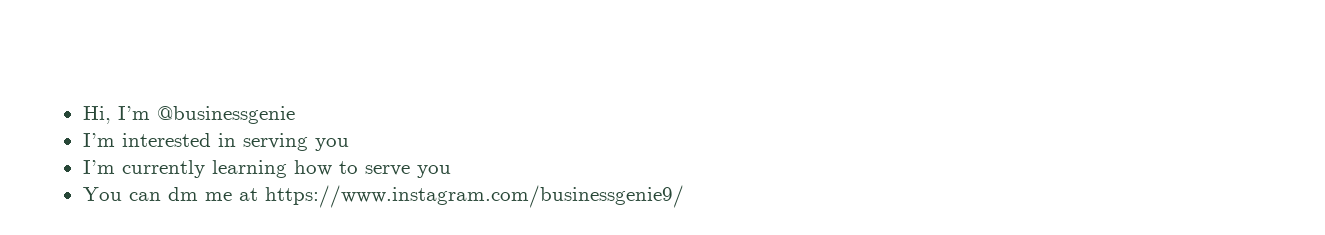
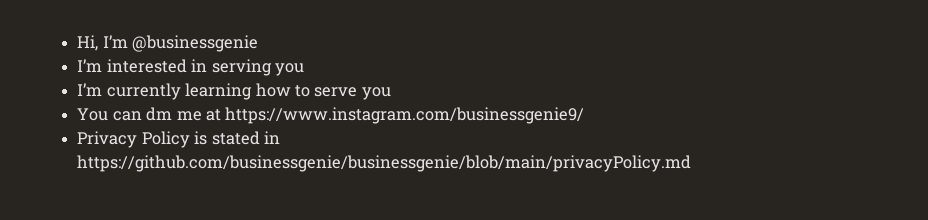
+ Privacy Policy is stated in https://github.com/businessgenie/businessgenie/blob/main/privacyPolicy.md

